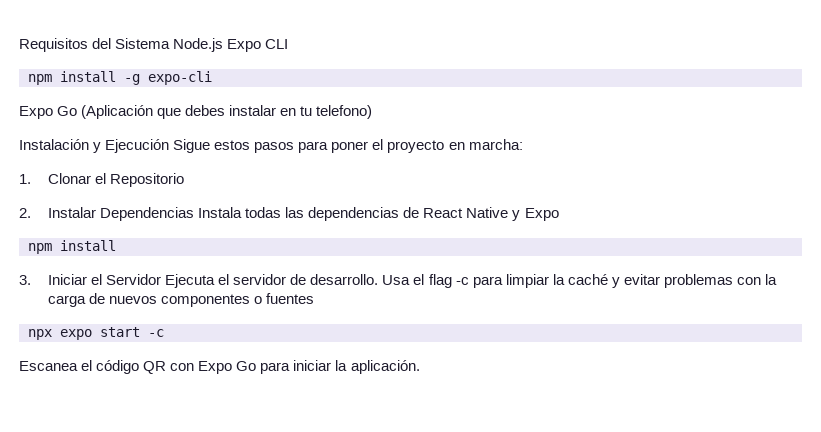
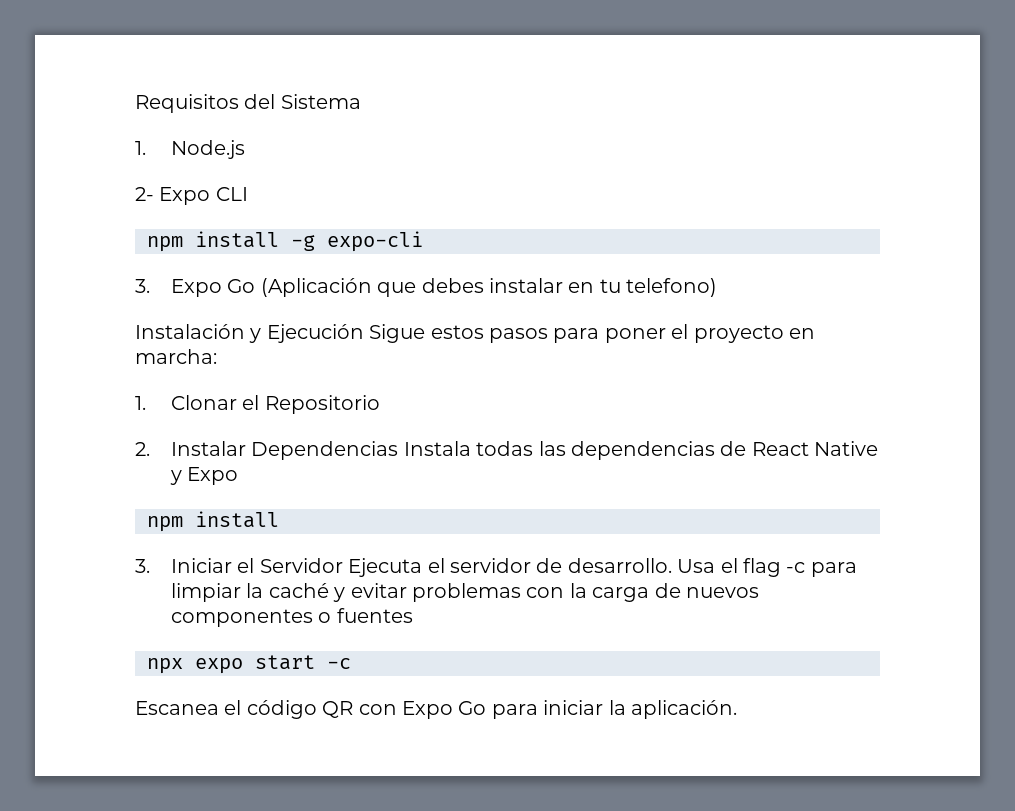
- Requisitos del Sistema Node.js Expo CLI
+ Requisitos del Sistema
+ 1. Node.js
+ 2- Expo CLI
- Expo Go (Aplicación que debes instalar en tu telefono)
+ 3. Expo Go (Aplicación que debes instalar en tu telefono)

